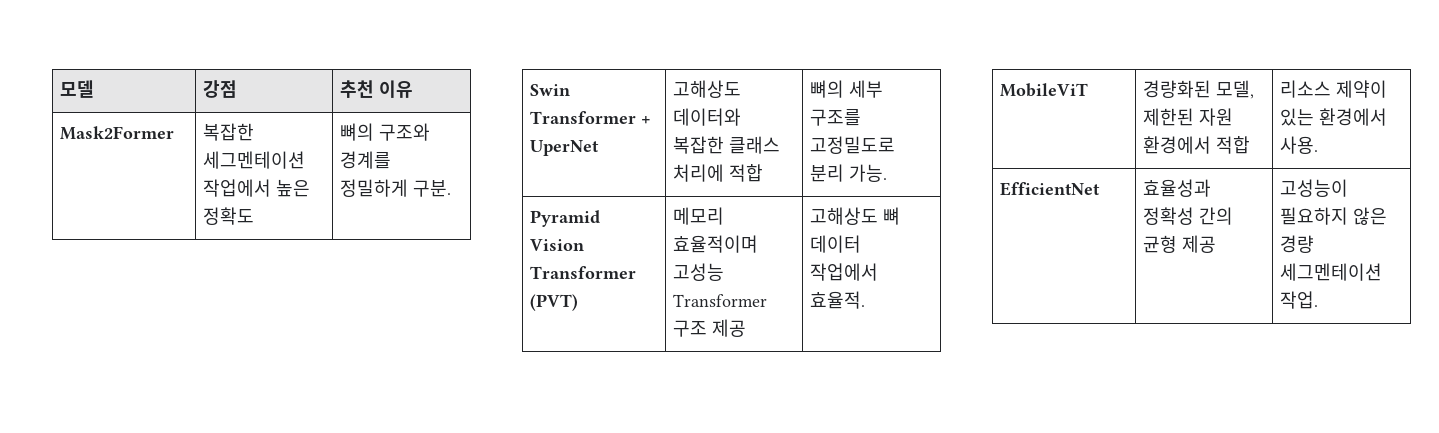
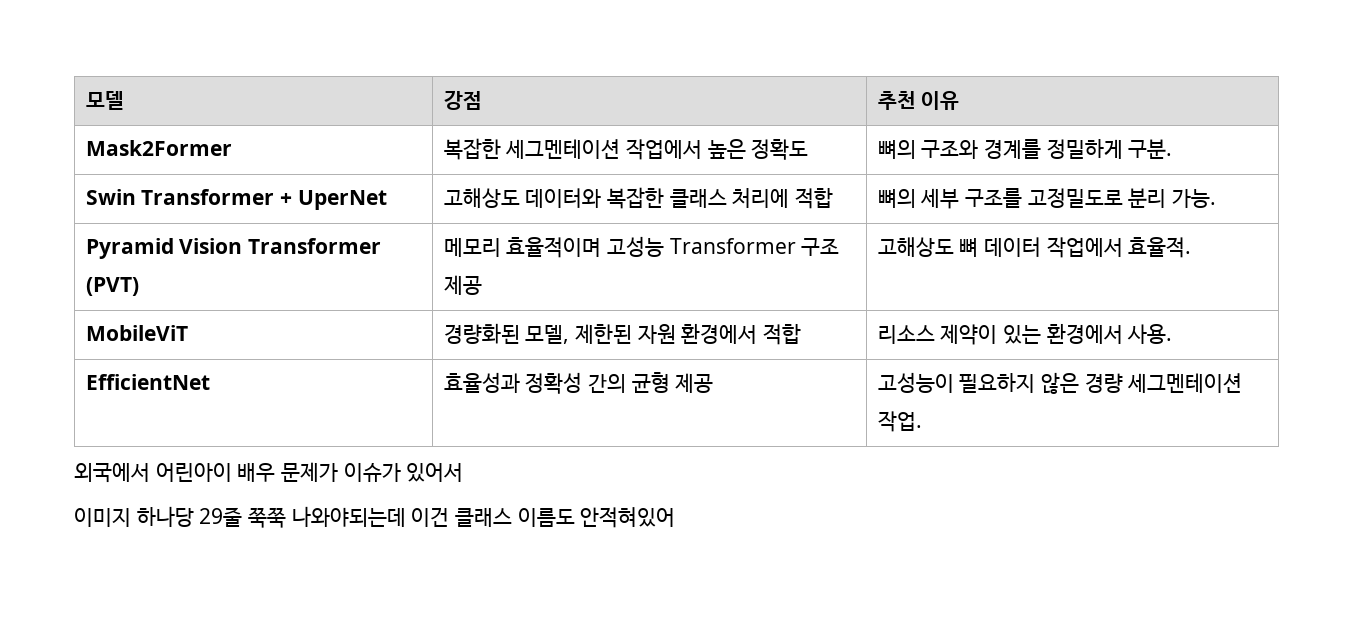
+ 외국에서 어린아이 배우 문제가 이슈가 있어서
+ 이미지 하나당 29줄 쭉쭉 나와야되는데 이건 클래스 이름도 안적혀있어

